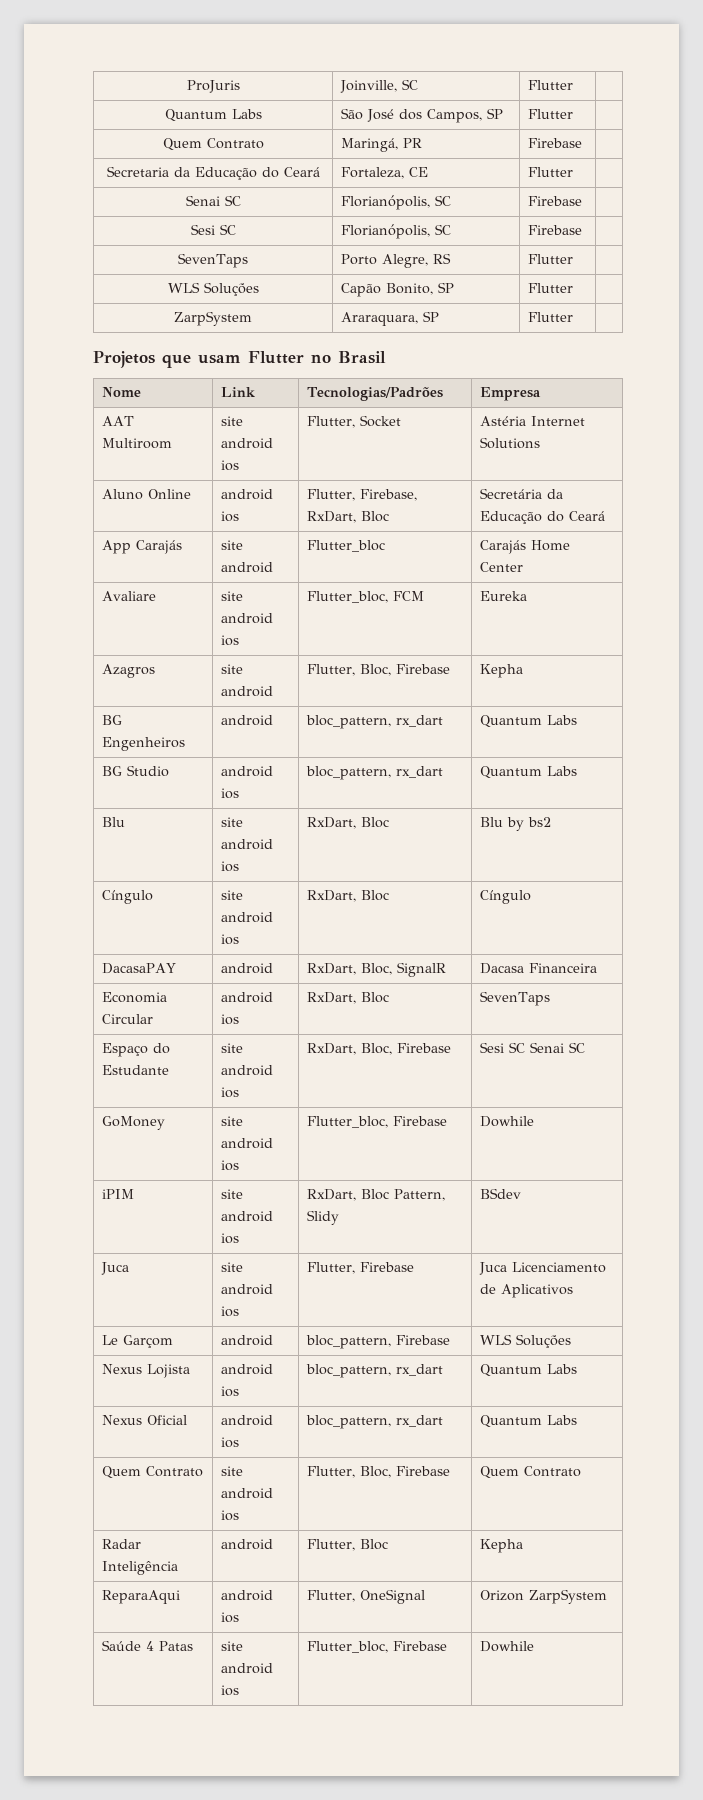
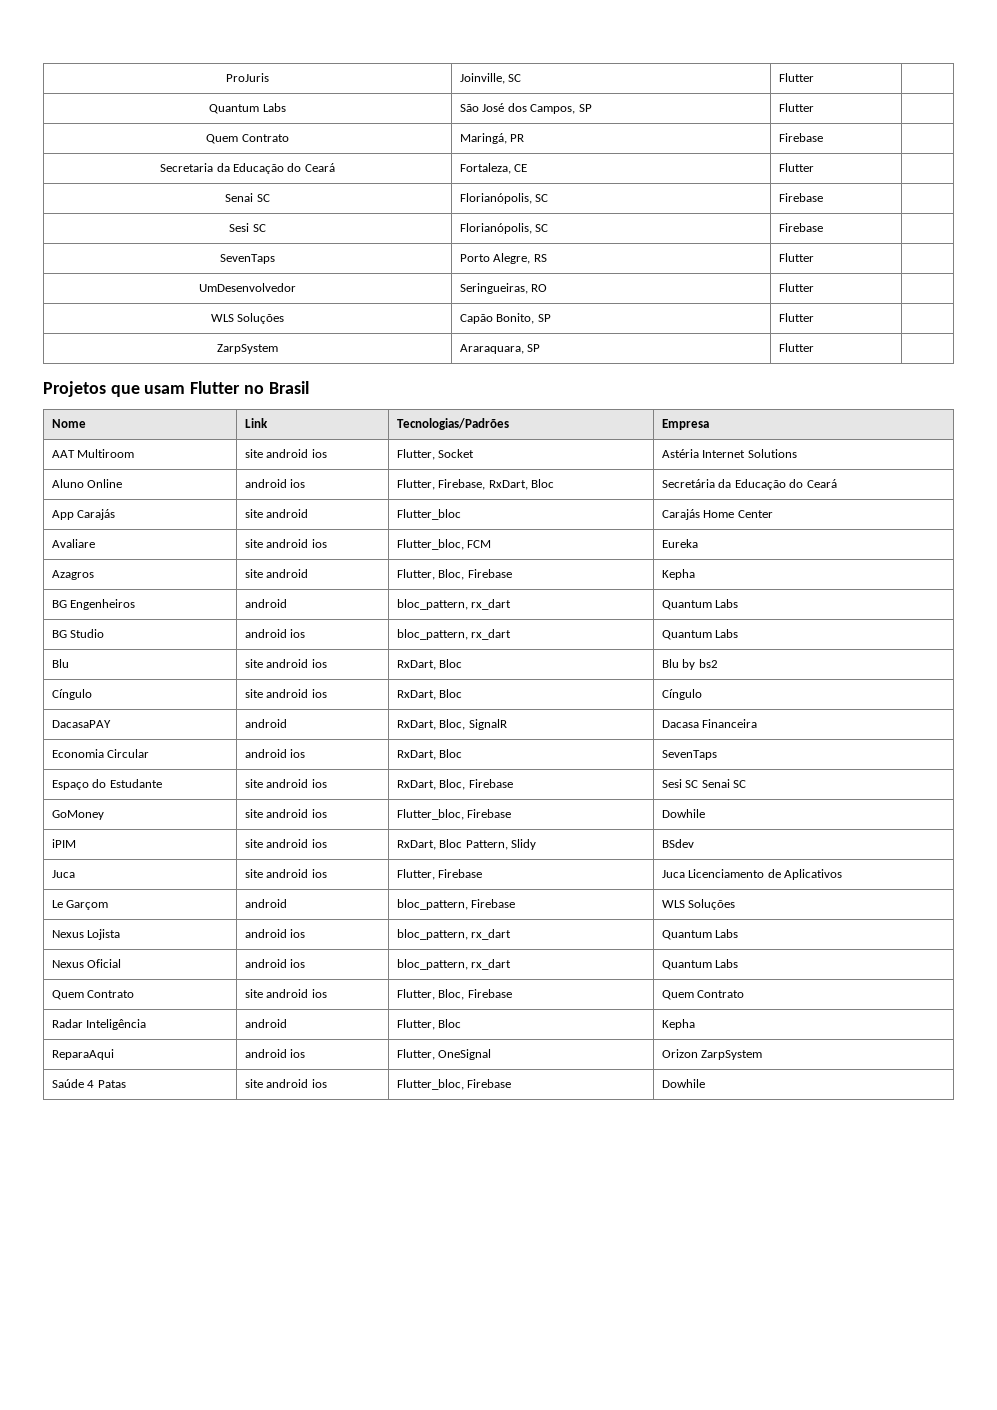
+ UmDesenvolvedor | Seringueiras, RO | Flutter |

